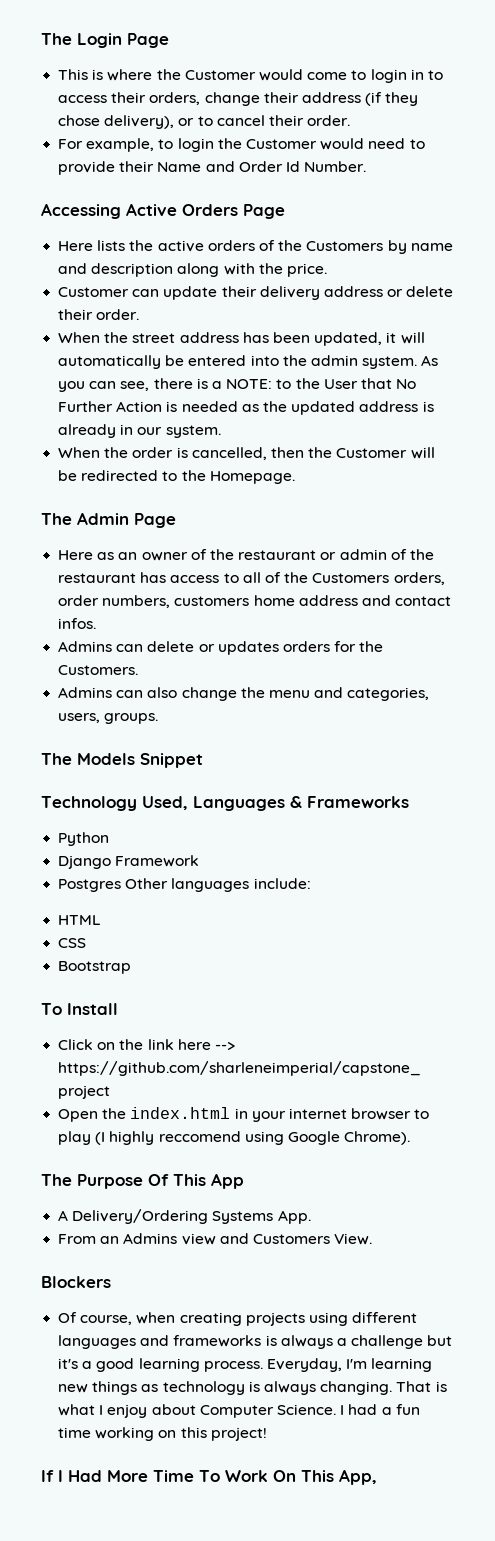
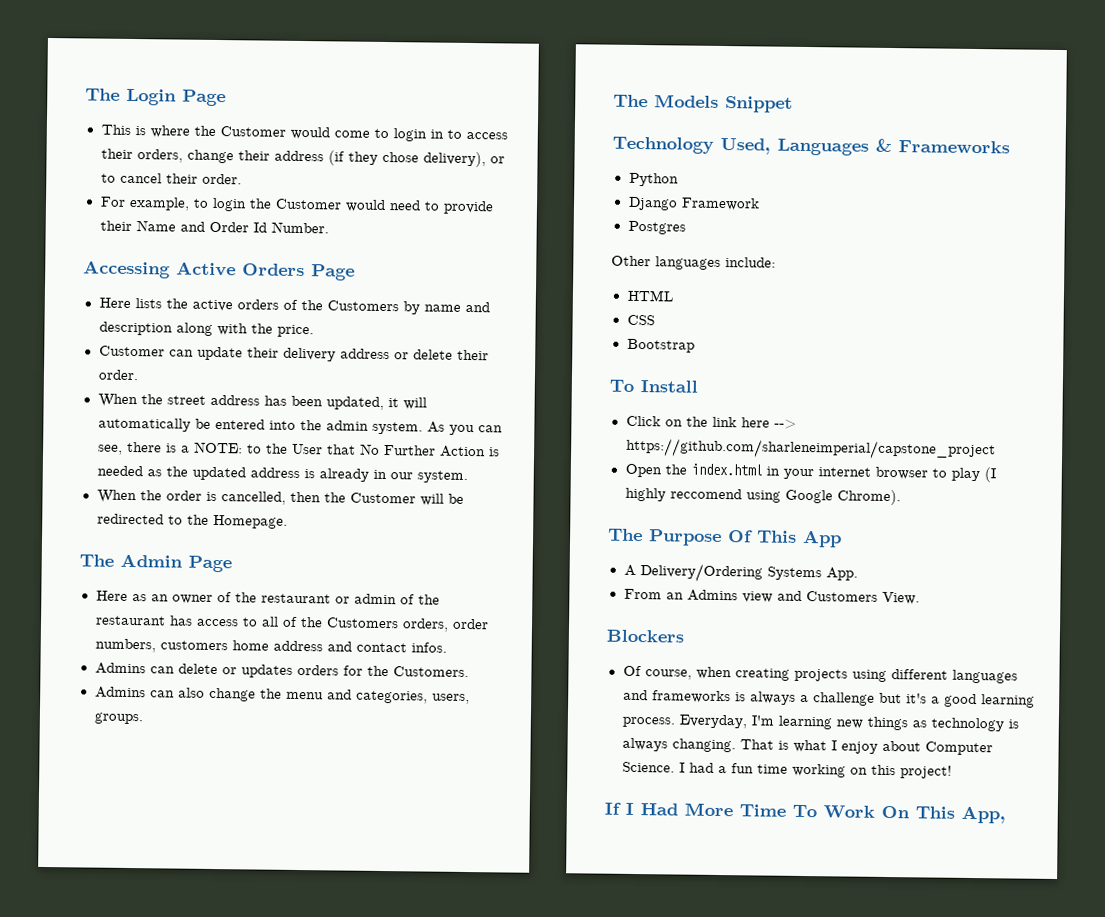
- Postgres Other languages include:
+ Postgres
+ Other languages include:

